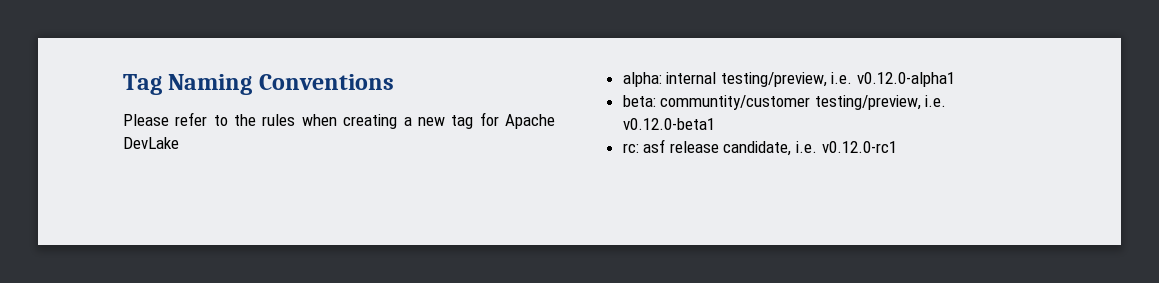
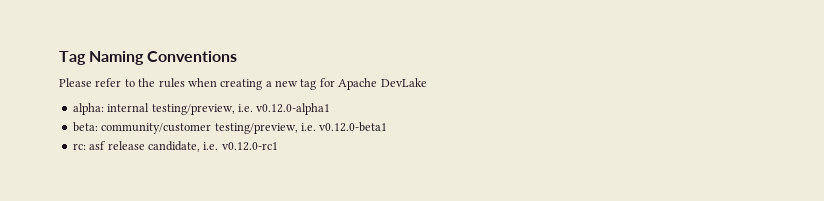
- beta: communtity/customer testing/preview, i.e. v0.12.0-beta1
+ beta: community/customer testing/preview, i.e. v0.12.0-beta1

